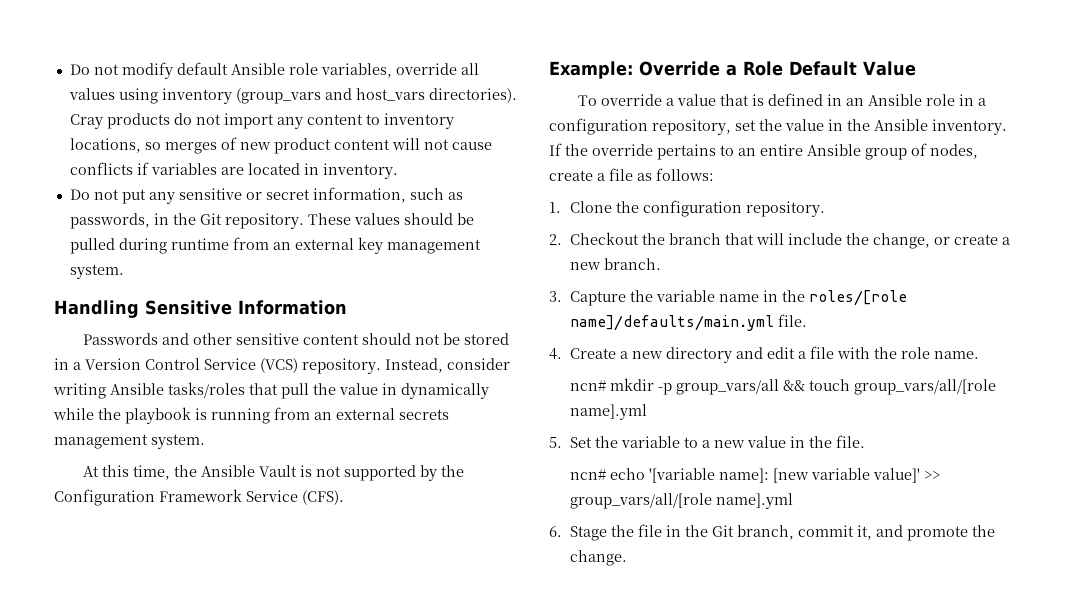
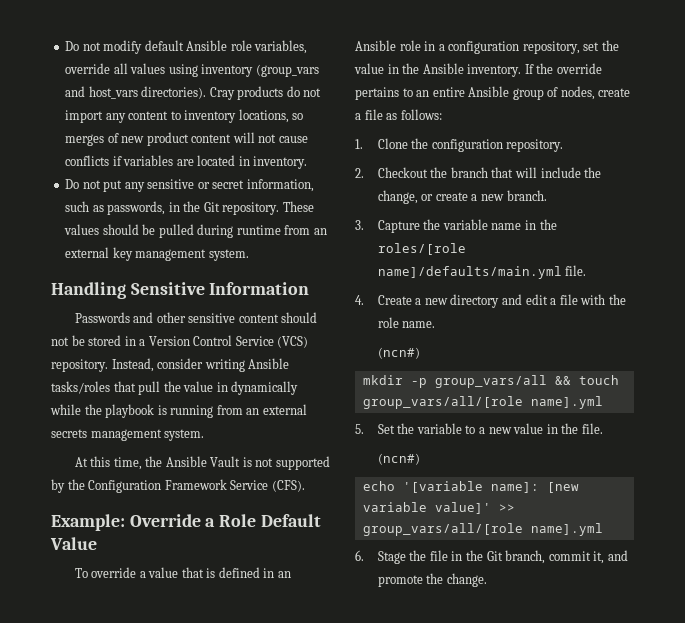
  4. Create a new directory and edit a file with the role name.
- ncn# mkdir -p group_vars/all && touch group_vars/all/[role name].yml
+ (ncn#)
+ mkdir -p group_vars/all && touch group_vars/all/[role name].yml
  5. Set the variable to a new value in the file.
- ncn# echo '[variable name]: [new variable value]' >> group_vars/all/[role name].yml
+ (ncn#)
+ echo '[variable name]: [new variable value]' >> group_vars/all/[role name].yml

